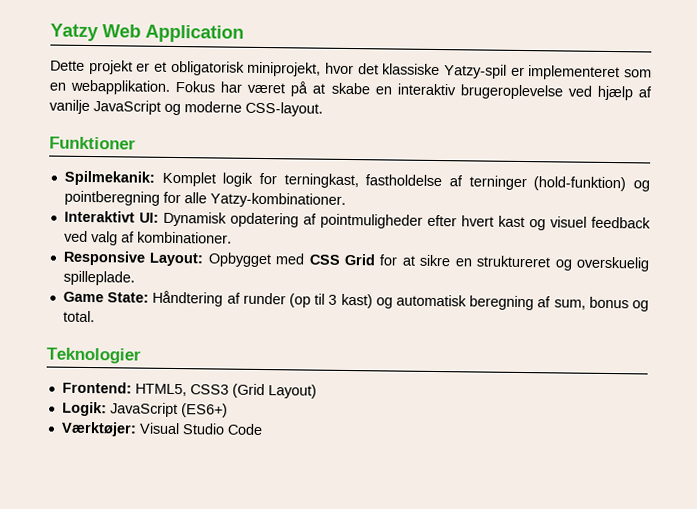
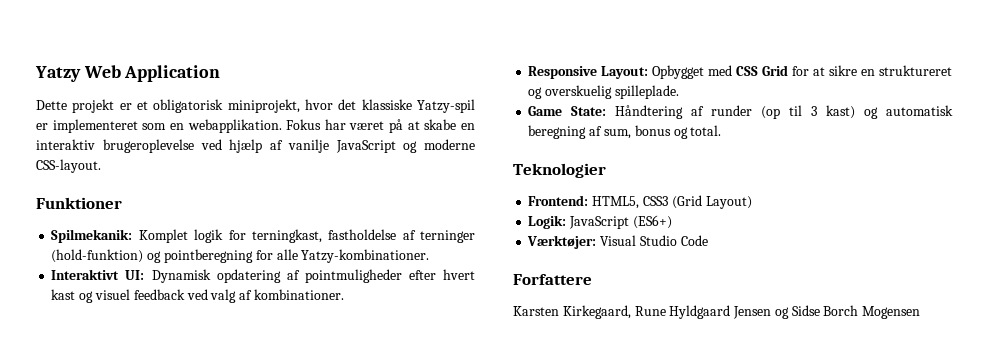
+ Forfattere
+ Karsten Kirkegaard, Rune Hyldgaard Jensen og Sidse Borch Mogensen

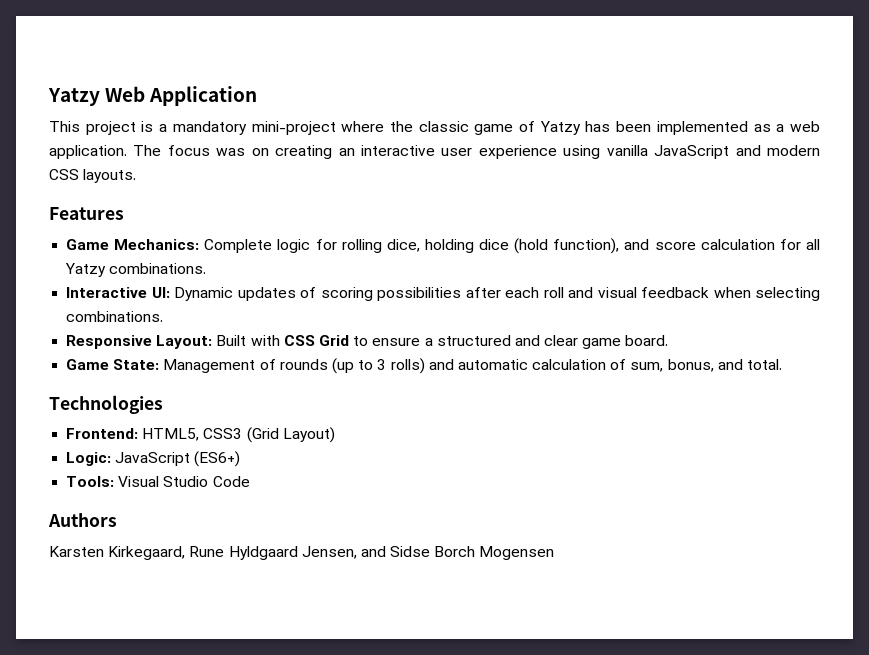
- Dette projekt er et obligatorisk miniprojekt, hvor det klassiske Yatzy-spil er implementeret som en webapplikation. Fokus har været på at skabe en interaktiv brugeroplevelse ved hjælp af vanilje JavaScript og moderne CSS-layout.
- Funktioner
- Spilmekanik: Komplet logik for terningkast, fastholdelse af terninger (hold-funktion) og pointberegning for alle Yatzy-kombinationer.
- Interaktivt UI: Dynamisk opdatering af pointmuligheder efter hvert kast og visuel feedback ved valg af kombinationer.
- Responsive Layout: Opbygget med CSS Grid for at sikre en struktureret og overskuelig spilleplade.
- Game State: Håndtering af runder (op til 3 kast) og automatisk beregning af sum, bonus og total.
+ This project is a mandatory mini-project where the classic game of Yatzy has been implemented as a web application. The focus was on creating an interactive user experience using vanilla JavaScript and modern CSS layouts.
+ Features
+ Game Mechanics: Complete logic for rolling dice, holding dice (hold function), and score calculation for all Yatzy combinations.
+ Interactive UI: Dynamic updates of scoring possibilities after each roll and visual feedback when selecting combinations.
+ Responsive Layout: Built with CSS Grid to ensure a structured and clear game board.
+ Game State: Management of rounds (up to 3 rolls) and automatic calculation of sum, bonus, and total.
- Teknologier
+ Technologies
- Logik: JavaScript (ES6+)
+ Logic: JavaScript (ES6+)
- Værktøjer: Visual Studio Code
+ Tools: Visual Studio Code
- Forfattere
+ Authors
- Karsten Kirkegaard, Rune Hyldgaard Jensen og Sidse Borch Mogensen
+ Karsten Kirkegaard, Rune Hyldgaard Jensen, and Sidse Borch Mogensen

